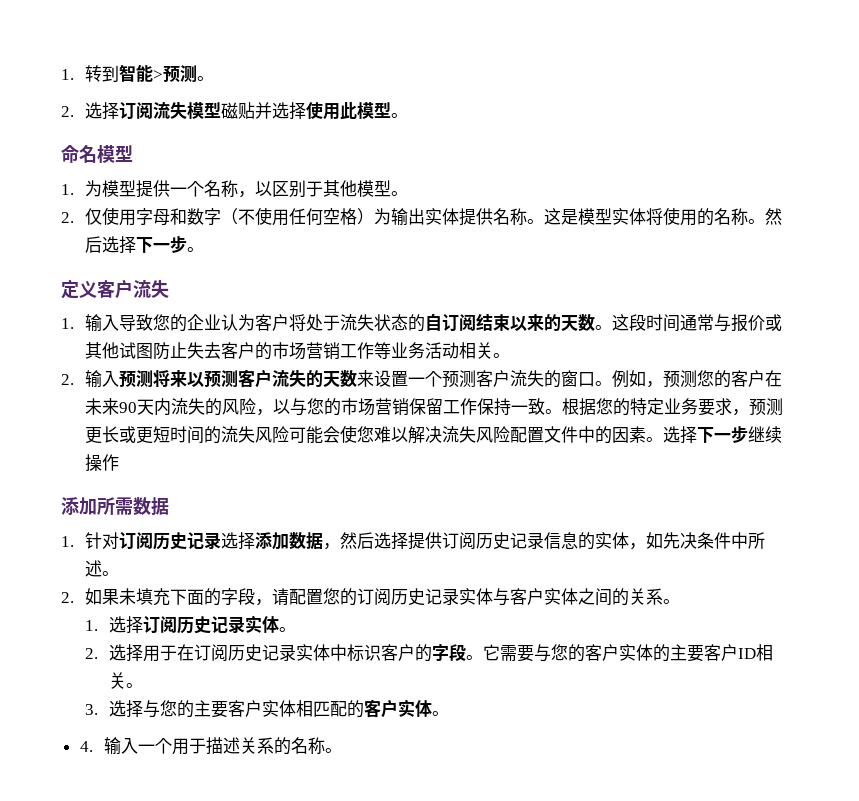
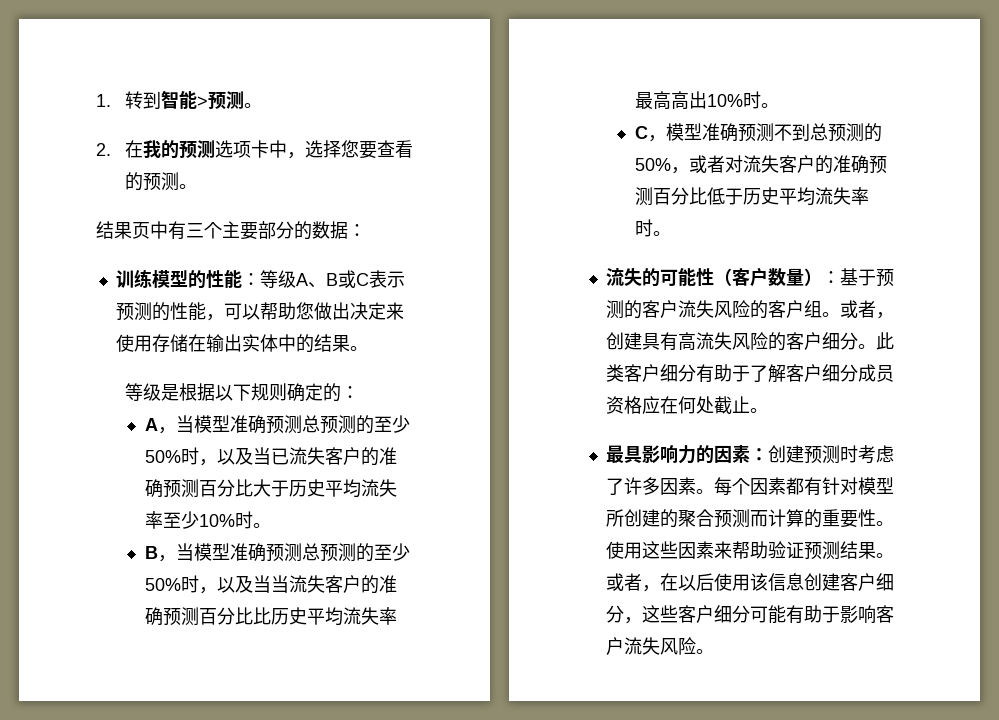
- 2.选择订阅流失模型磁贴并选择使用此模型。
- 命名模型
- 1.为模型提供一个名称，以区别于其他模型。
- 2.仅使用字母和数字（不使用任何空格）为输出实体提供名称。这是模型实体将使用的名称。然后选择下一步。
- 定义客户流失
- 1.输入导致您的企业认为客户将处于流失状态的自订阅结束以来的天数。这段时间通常与报价或其他试图防止失去客户的市场营销工作等业务活动相关。
- 2.输入预测将来以预测客户流失的天数来设置一个预测客户流失的窗口。例如，预测您的客户在未来90天内流失的风险，以与您的市场营销保留工作保持一致。根据您的特定业务要求，预测更长或更短时间的流失风险可能会使您难以解决流失风险配置文件中的因素。选择下一步继续操作
- 添加所需数据
- 1.针对订阅历史记录选择添加数据，然后选择提供订阅历史记录信息的实体，如先决条件中所述。
- 2.如果未填充下面的字段，请配置您的订阅历史记录实体与客户实体之间的关系。
- 1.选择订阅历史记录实体。
- 2.选择用于在订阅历史记录实体中标识客户的字段。它需要与您的客户实体的主要客户ID相关。
- 3.选择与您的主要客户实体相匹配的客户实体。
- 4.输入一个用于描述关系的名称。
+ 2.在我的预测选项卡中，选择您要查看的预测。
+ 结果页中有三个主要部分的数据：
+ 训练模型的性能：等级A、B或C表示预测的性能，可以帮助您做出决定来使用存储在输出实体中的结果。
+ 等级是根据以下规则确定的：
+ A，当模型准确预测总预测的至少50%时，以及当已流失客户的准确预测百分比大于历史平均流失率至少10%时。
+ B，当模型准确预测总预测的至少50%时，以及当当流失客户的准确预测百分比比历史平均流失率最高高出10%时。
+ C，模型准确预测不到总预测的50%，或者对流失客户的准确预测百分比低于历史平均流失率时。
+ 流失的可能性（客户数量）：基于预测的客户流失风险的客户组。或者，创建具有高流失风险的客户细分。此类客户细分有助于了解客户细分成员资格应在何处截止。
+ 最具影响力的因素：创建预测时考虑了许多因素。每个因素都有针对模型所创建的聚合预测而计算的重要性。使用这些因素来帮助验证预测结果。或者，在以后使用该信息创建客户细分，这些客户细分可能有助于影响客户流失风险。

